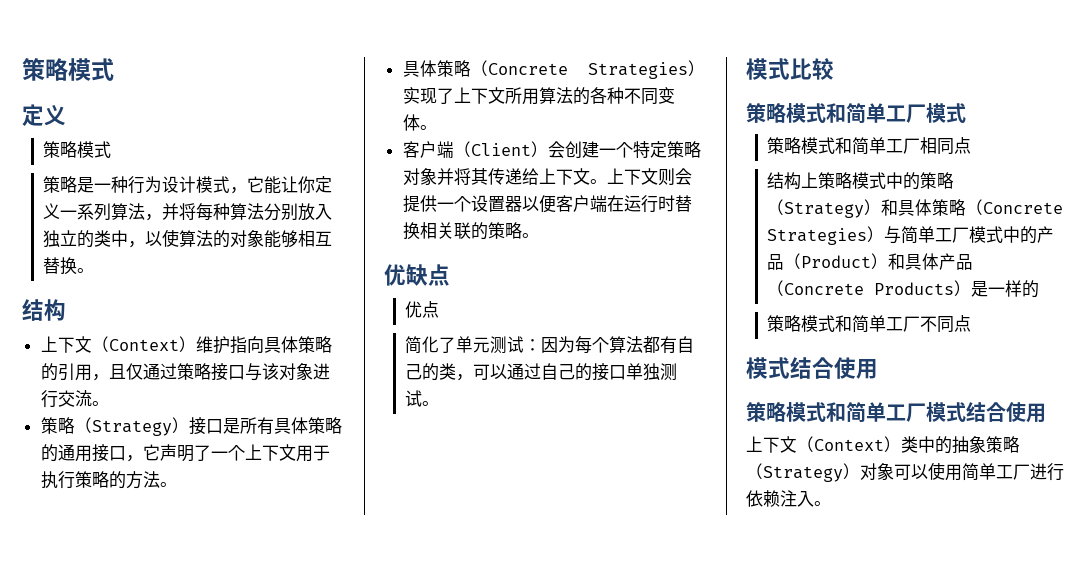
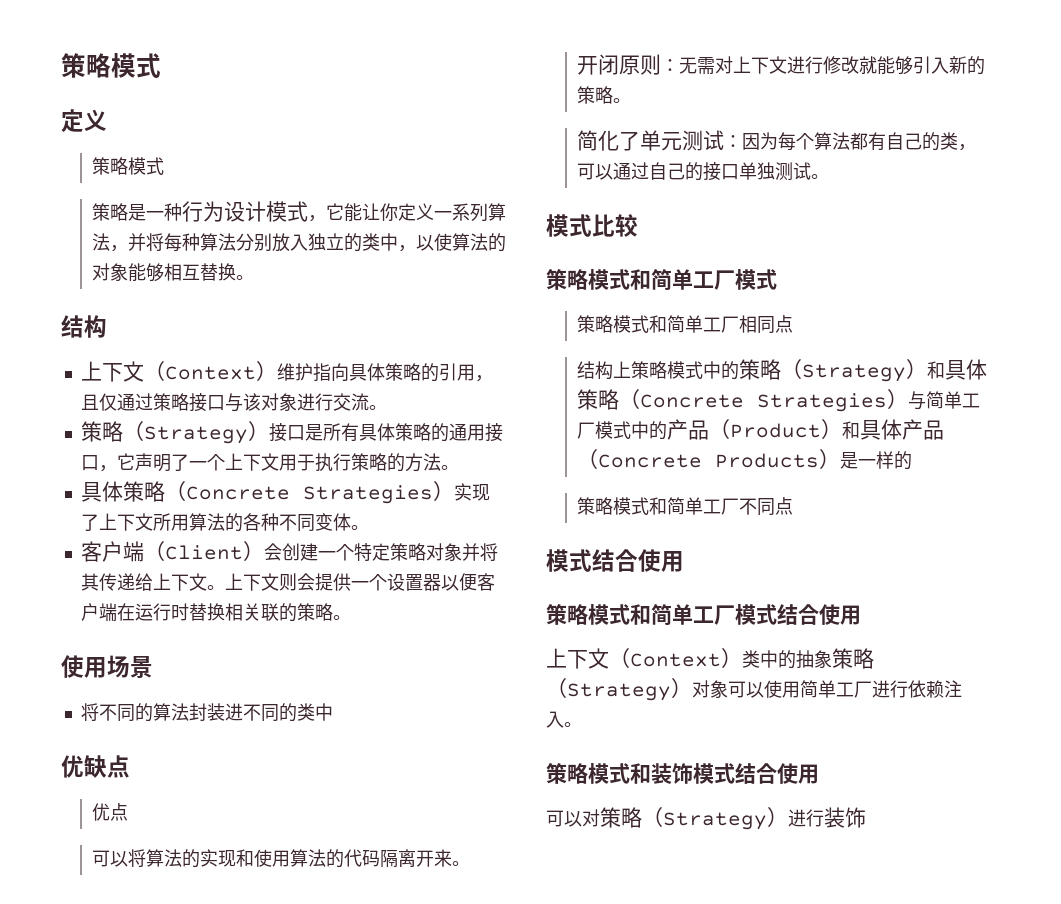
+ 使用场景
+ 将不同的算法封装进不同的类中
  优缺点
  优点
+ 可以将算法的实现和使用算法的代码隔离开来。
+ 开闭原则：无需对上下文进行修改就能够引入新的策略。
+ 策略模式和装饰模式结合使用
+ 可以对策略（Strategy）进行装饰

